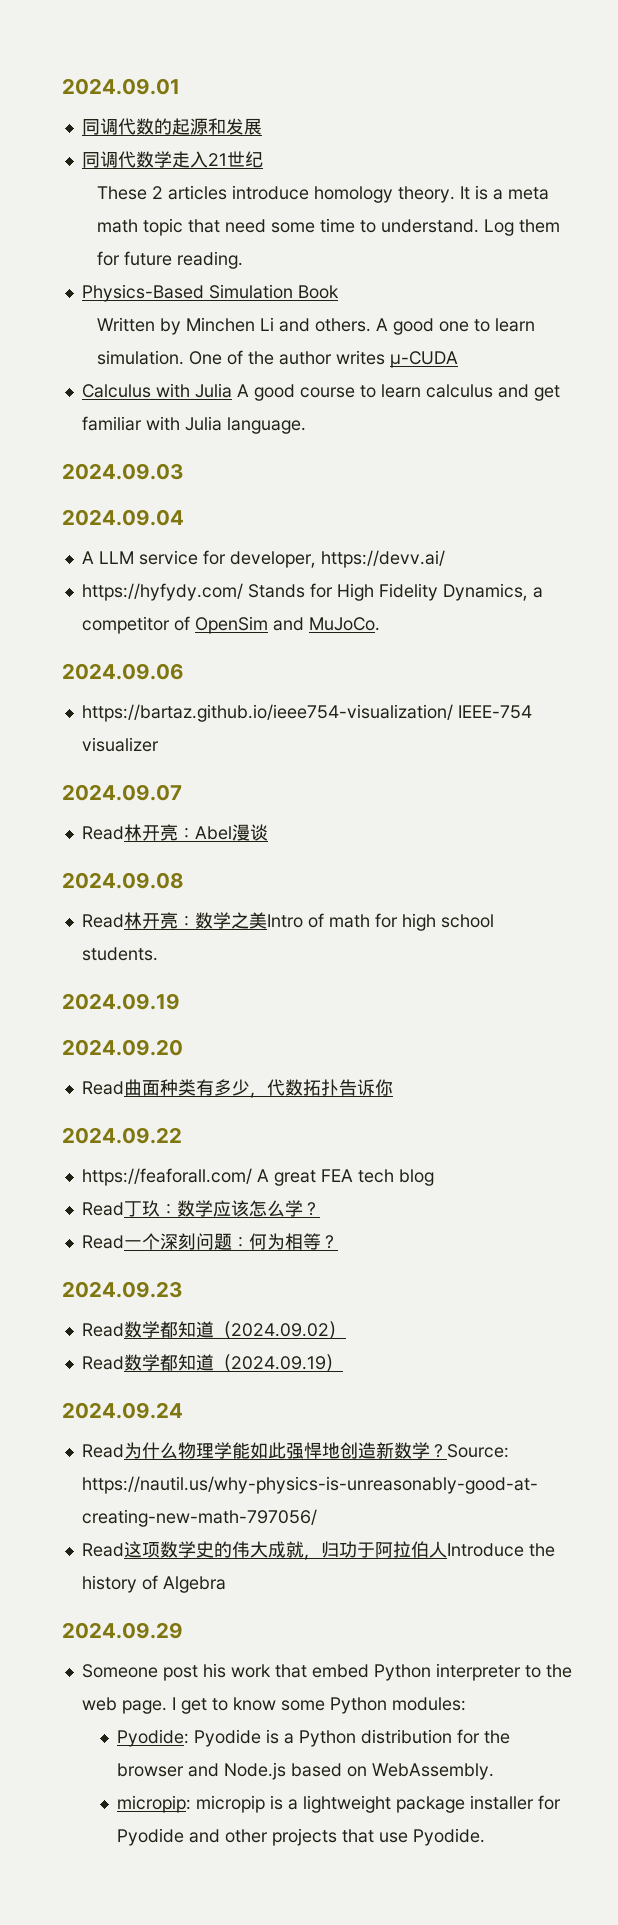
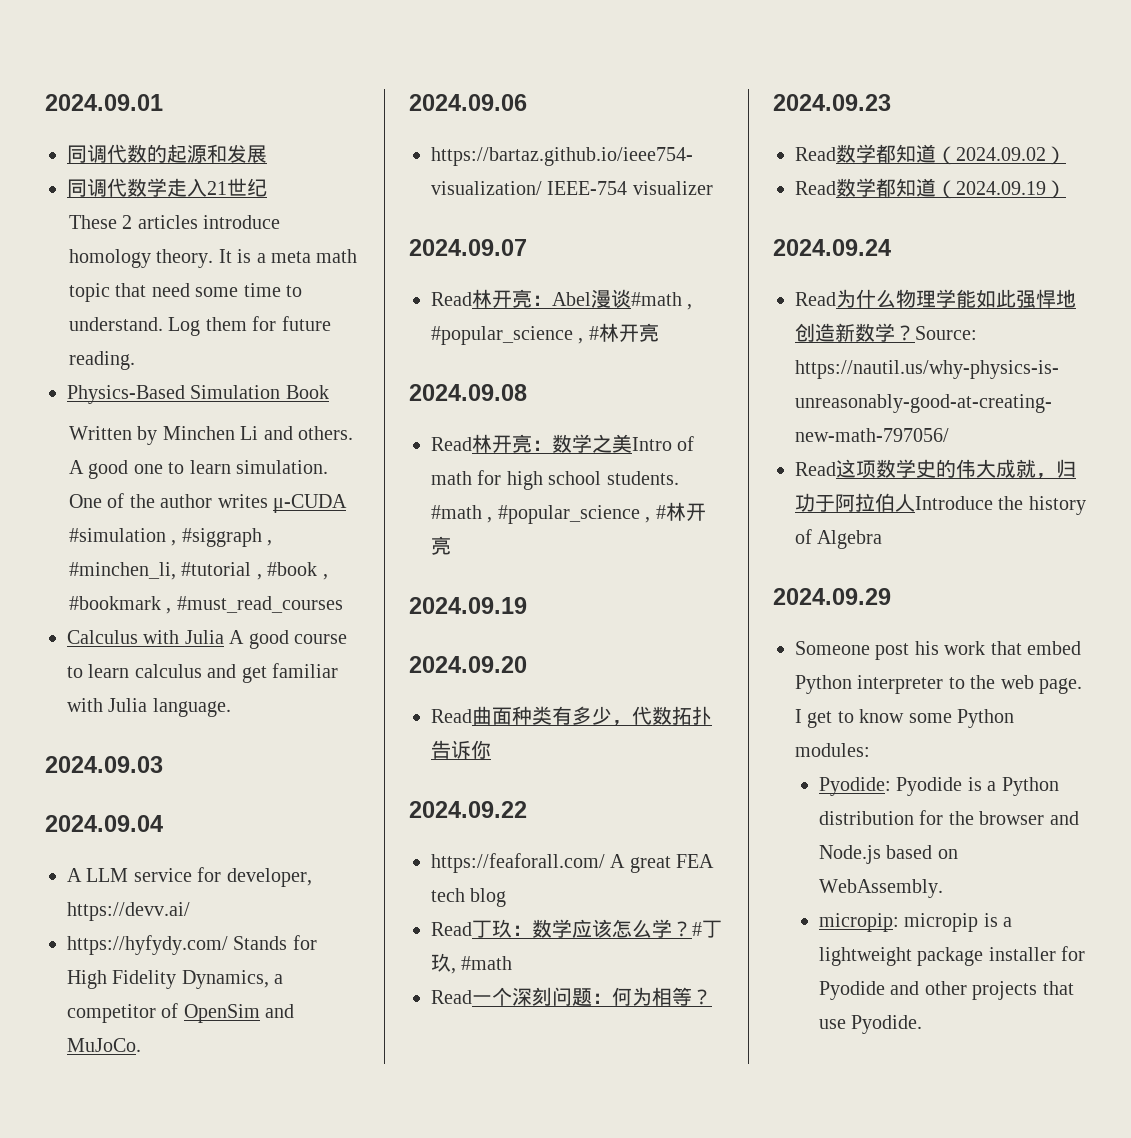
- One of the author writes μ-CUDA
+ One of the author writes μ-CUDA #simulation , #siggraph , #minchen_li, #tutorial , #book , #bookmark , #must_read_courses
- Read林开亮：Abel漫谈
+ Read林开亮：Abel漫谈#math , #popular_science , #林开亮
- Read林开亮：数学之美Intro of math for high school students.
+ Read林开亮：数学之美Intro of math for high school students. #math , #popular_science , #林开亮
+ #丁玖, #math

